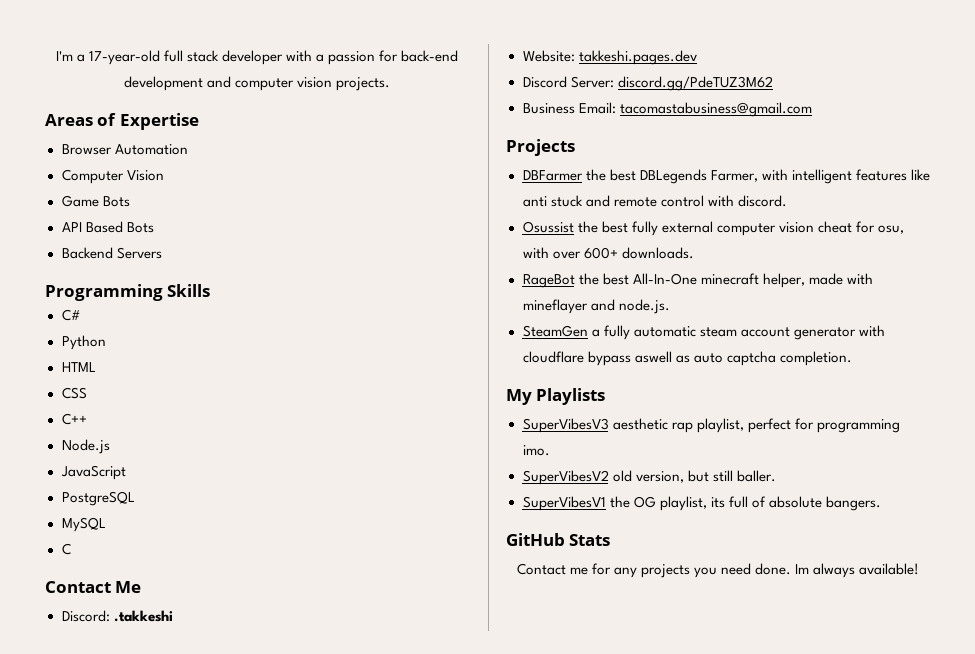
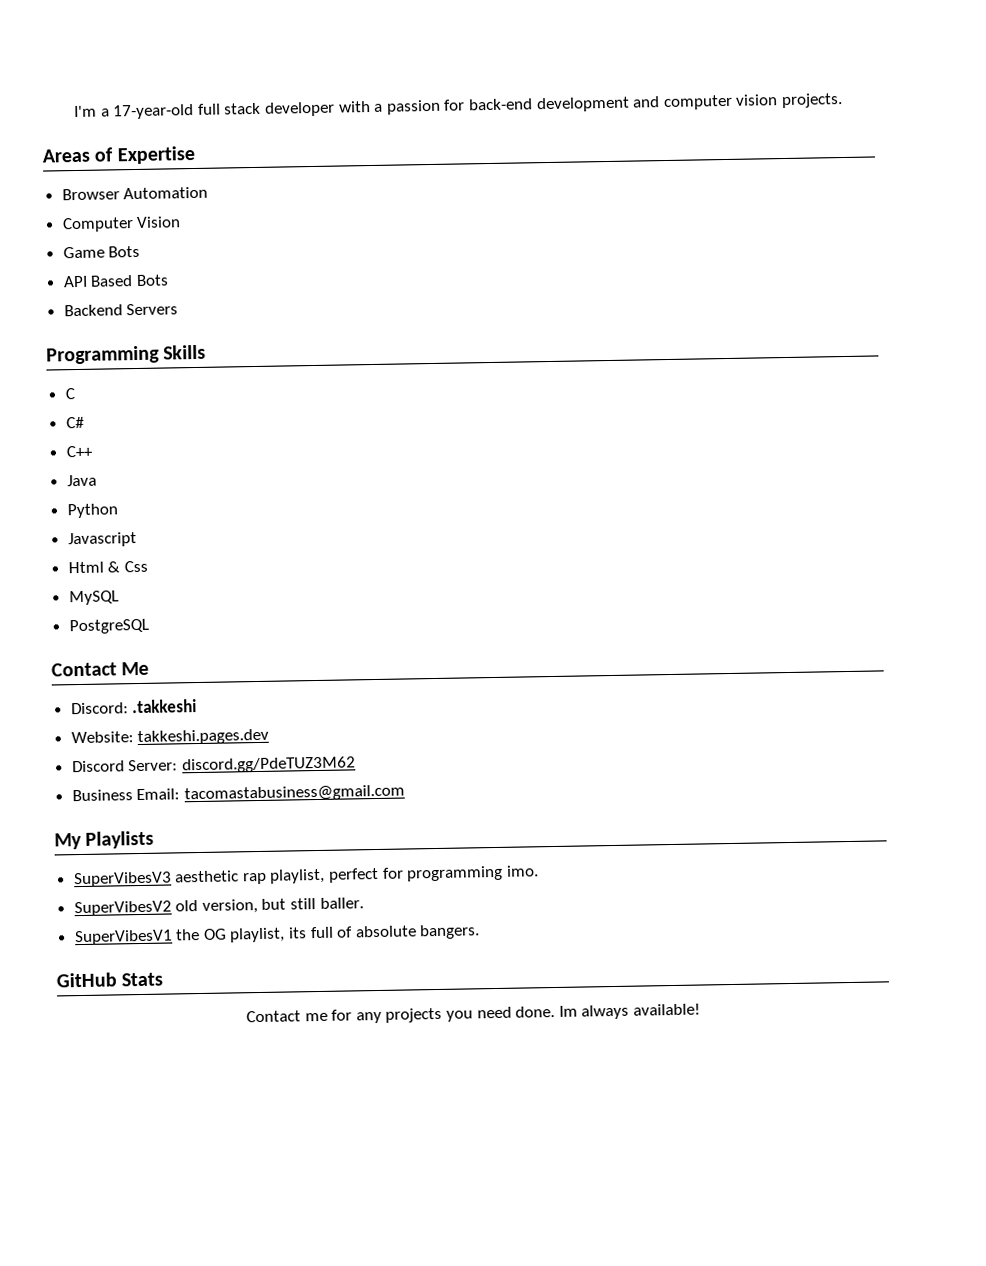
+ C
+ C++
+ Java
- HTML
- CSS
- C++
- Node.js
- JavaScript
- PostgreSQL
+ Javascript
+ Html & Css
- C
+ PostgreSQL
- Projects
- DBFarmer the best DBLegends Farmer, with intelligent features like anti stuck and remote control with discord.
- Osussist the best fully external computer vision cheat for osu, with over 600+ downloads.
- RageBot the best All-In-One minecraft helper, made with mineflayer and node.js.
- SteamGen a fully automatic steam account generator with cloudflare bypass aswell as auto captcha completion.

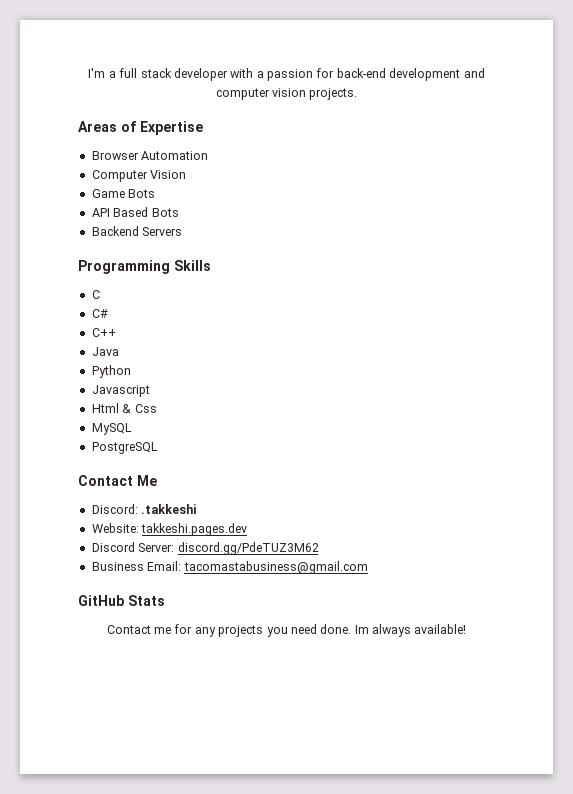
- I'm a 17-year-old full stack developer with a passion for back-end development and computer vision projects.
+ I'm a full stack developer with a passion for back-end development and computer vision projects.
- My Playlists
- SuperVibesV3 aesthetic rap playlist, perfect for programming imo.
- SuperVibesV2 old version, but still baller.
- SuperVibesV1 the OG playlist, its full of absolute bangers.

